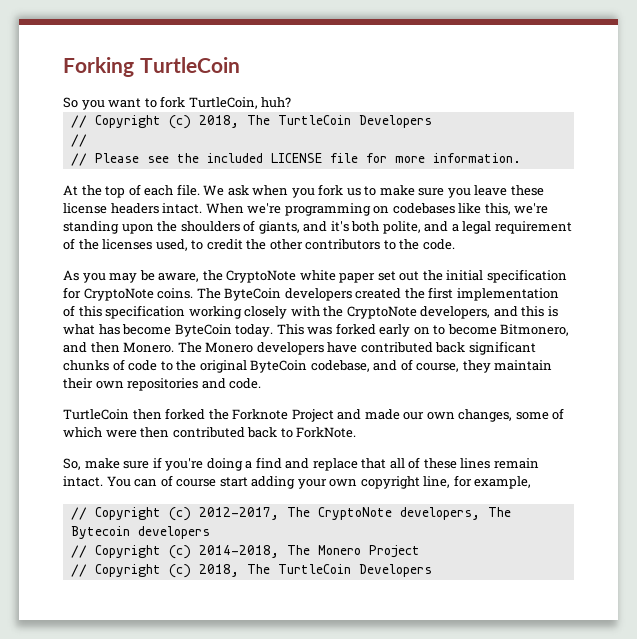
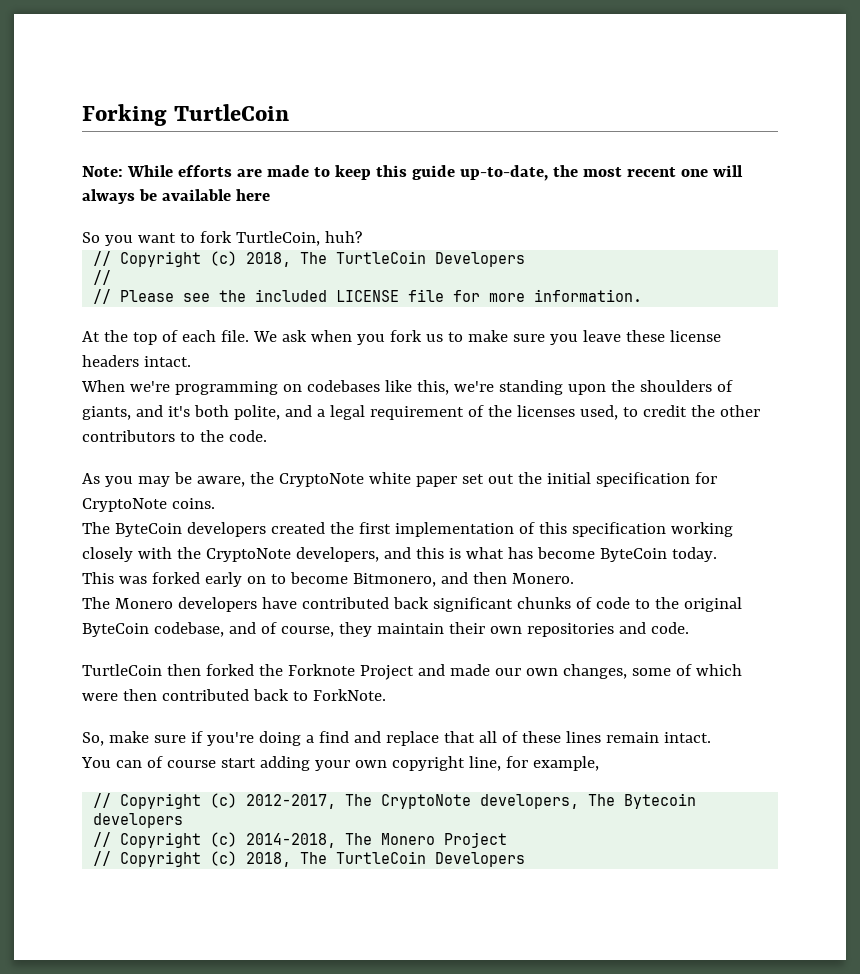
+ Note: While efforts are made to keep this guide up-to-date, the most recent one will always be available here
- We ask when you fork us to make sure you leave these license headers intact. When we're programming on codebases like this, we're standing upon the shoulders of giants, and it's both polite, and a legal requirement of the licenses used, to credit the other contributors to the code.
+ We ask when you fork us to make sure you leave these license headers intact.
+ When we're programming on codebases like this, we're standing upon the shoulders of giants, and it's both polite, and a legal requirement of the licenses used, to credit the other contributors to the code.
- As you may be aware, the CryptoNote white paper set out the initial specification for CryptoNote coins. The ByteCoin developers created the first implementation of this specification working closely with the CryptoNote developers, and this is what has become ByteCoin today. This was forked early on to become Bitmonero, and then Monero. The Monero developers have contributed back significant chunks of code to the original ByteCoin codebase, and of course, they maintain their own repositories and code.
+ As you may be aware, the CryptoNote white paper set out the initial specification for CryptoNote coins.
+ The ByteCoin developers created the first implementation of this specification working closely with the CryptoNote developers, and this is what has become ByteCoin today.
+ This was forked early on to become Bitmonero, and then Monero.
+ The Monero developers have contributed back significant chunks of code to the original ByteCoin codebase, and of course, they maintain their own repositories and code.
- So, make sure if you're doing a find and replace that all of these lines remain intact. You can of course start adding your own copyright line, for example,
+ So, make sure if you're doing a find and replace that all of these lines remain intact.
+ You can of course start adding your own copyright line, for example,

